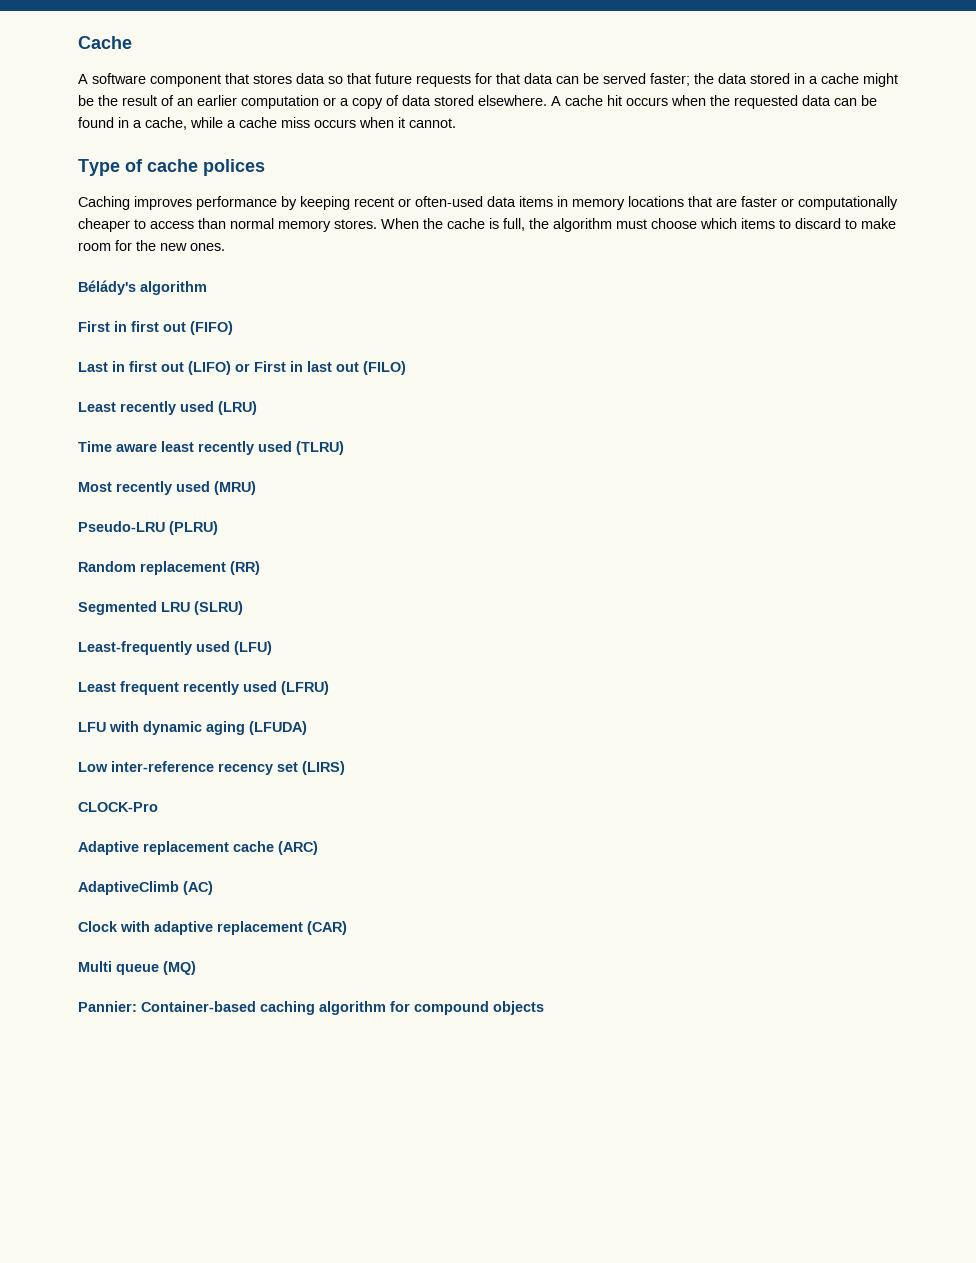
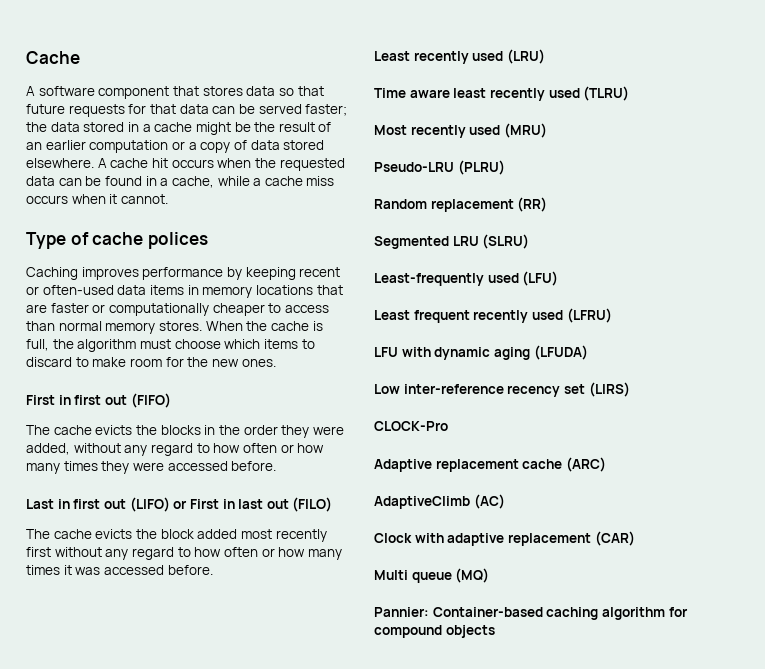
- Bélády's algorithm
+ The cache evicts the blocks in the order they were added, without any regard to how often or how many times they were accessed before.
+ The cache evicts the block added most recently first without any regard to how often or how many times it was accessed before.

